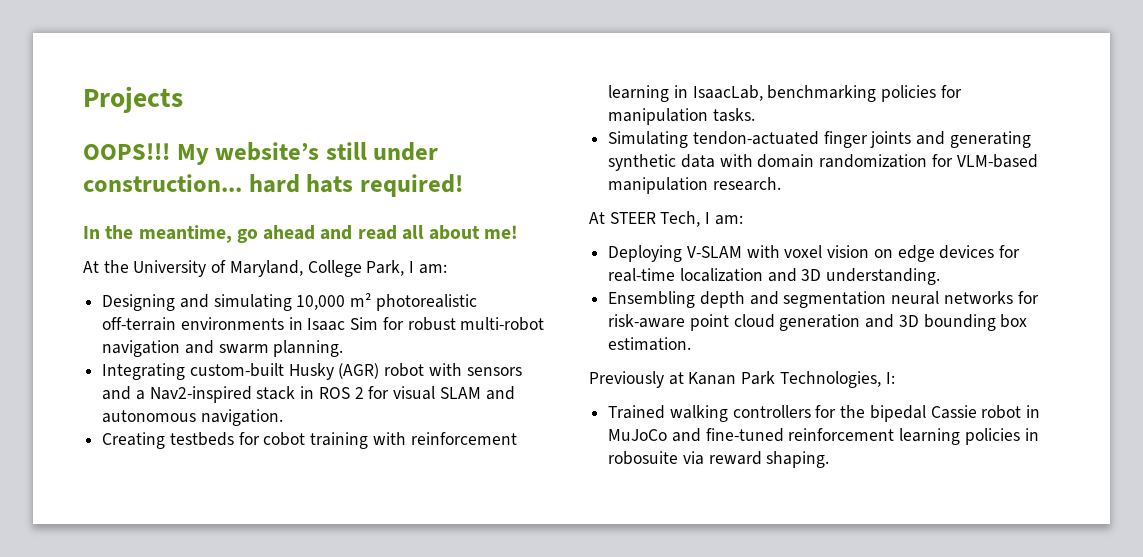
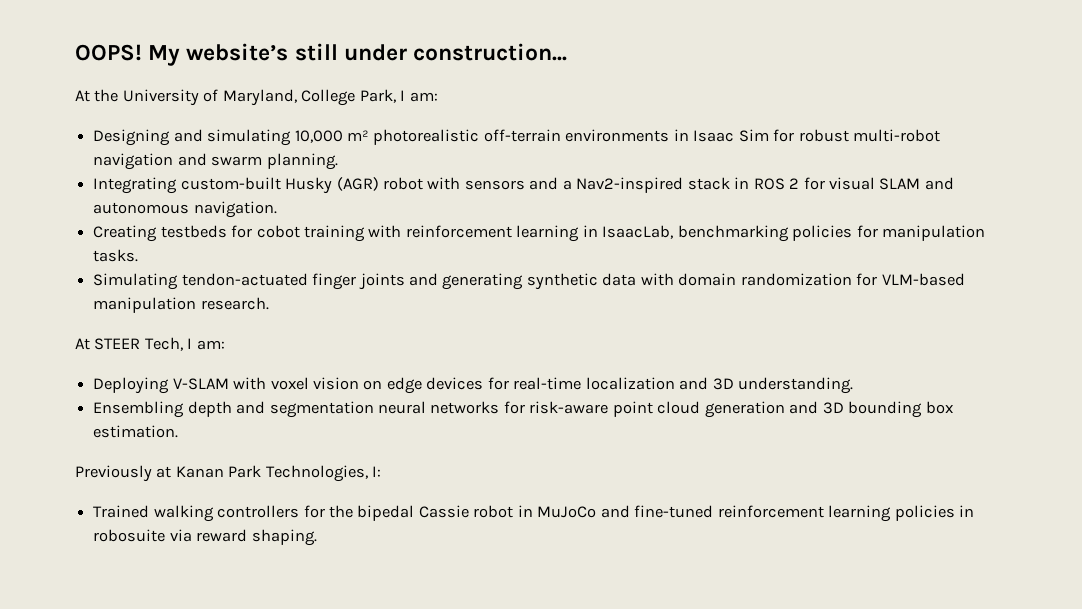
- Projects
- OOPS!!!
+ OOPS!
- My website’s still under construction... hard hats required!
- In the meantime, go ahead and read all about me!
+ My website’s still under construction...

